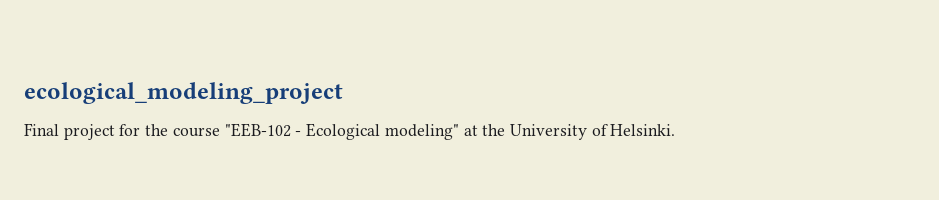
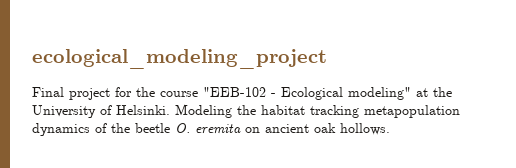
+ Modeling the habitat tracking metapopulation dynamics of the beetle O. eremita on ancient oak hollows.

